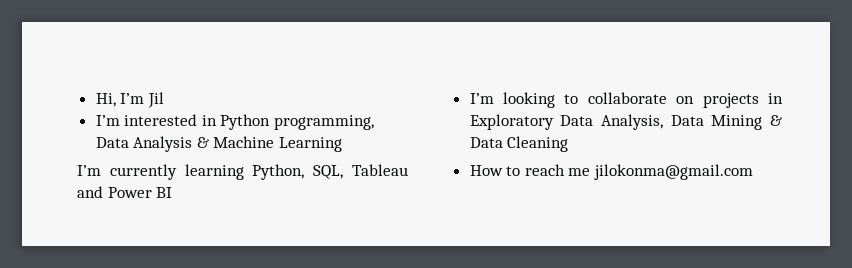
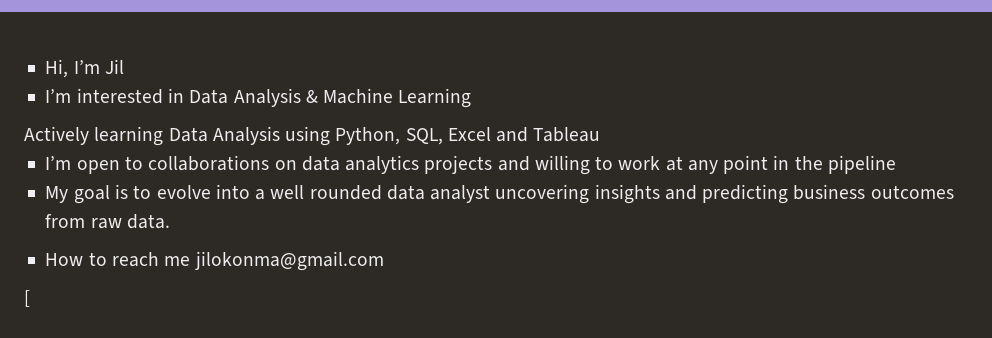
- I’m interested in Python programming, Data Analysis & Machine Learning
+ I’m interested in Data Analysis & Machine Learning
- I’m currently learning Python, SQL, Tableau and Power BI
- I’m looking to collaborate on projects in Exploratory Data Analysis, Data Mining & Data Cleaning
+ Actively learning Data Analysis using Python, SQL, Excel and Tableau
+ I’m open to collaborations on data analytics projects and willing to work at any point in the pipeline
+ My goal is to evolve into a well rounded data analyst uncovering insights and predicting business outcomes from raw data.
+ [

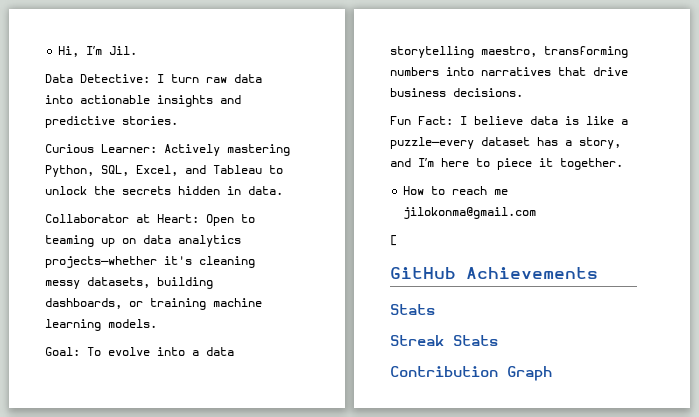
- Hi, I’m Jil
- I’m interested in Data Analysis & Machine Learning
- Actively learning Data Analysis using Python, SQL, Excel and Tableau
- I’m open to collaborations on data analytics projects and willing to work at any point in the pipeline
- My goal is to evolve into a well rounded data analyst uncovering insights and predicting business outcomes from raw data.
+ Hi, I’m Jil.
+ Data Detective: I turn raw data into actionable insights and predictive stories.
+ Curious Learner: Actively mastering Python, SQL, Excel, and Tableau to unlock the secrets hidden in data.
+ Collaborator at Heart: Open to teaming up on data analytics projects—whether it's cleaning messy datasets, building dashboards, or training machine learning models.
+ Goal: To evolve into a data storytelling maestro, transforming numbers into narratives that drive business decisions.
+ Fun Fact: I believe data is like a puzzle—every dataset has a story, and I’m here to piece it together.
+ GitHub Achievements
+ Stats
+ Streak Stats
+ Contribution Graph

